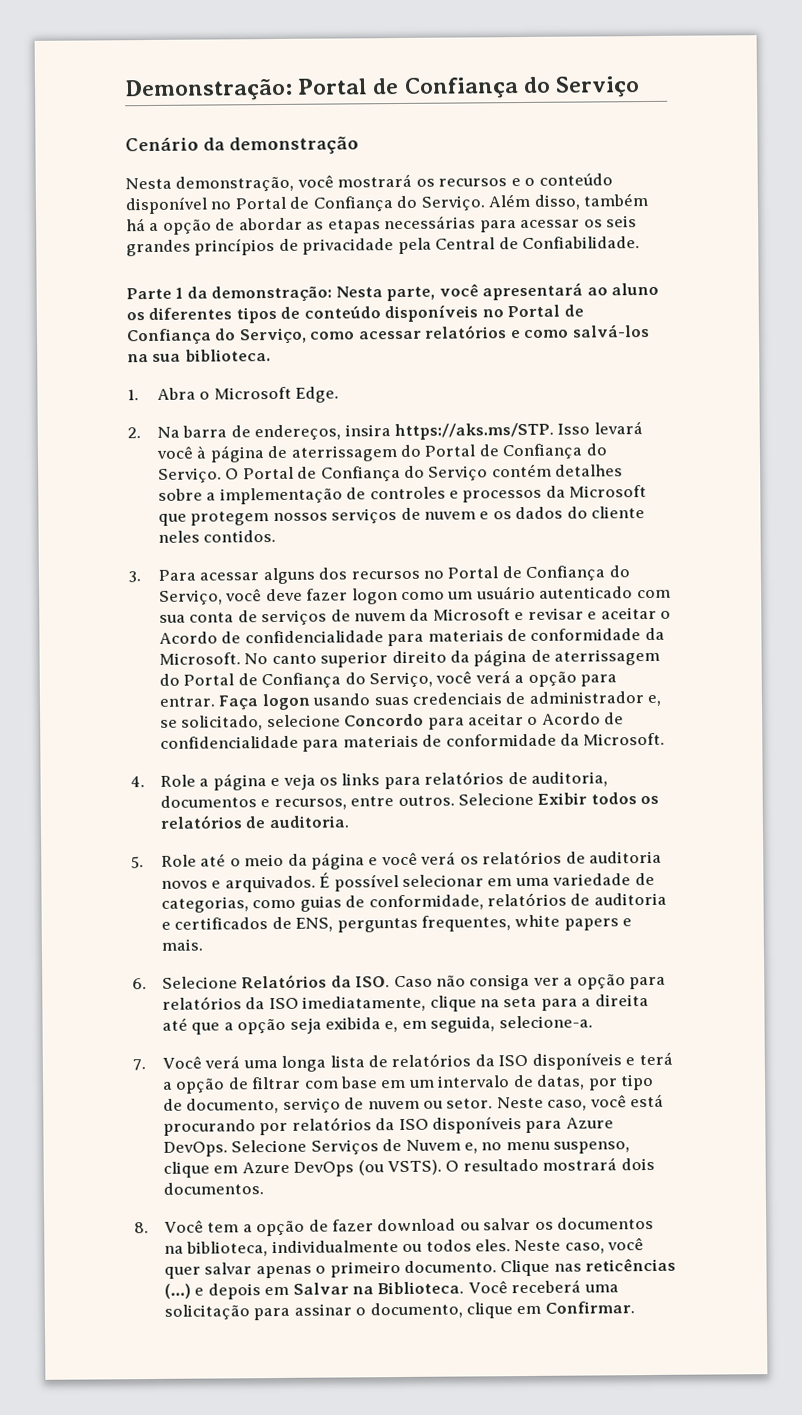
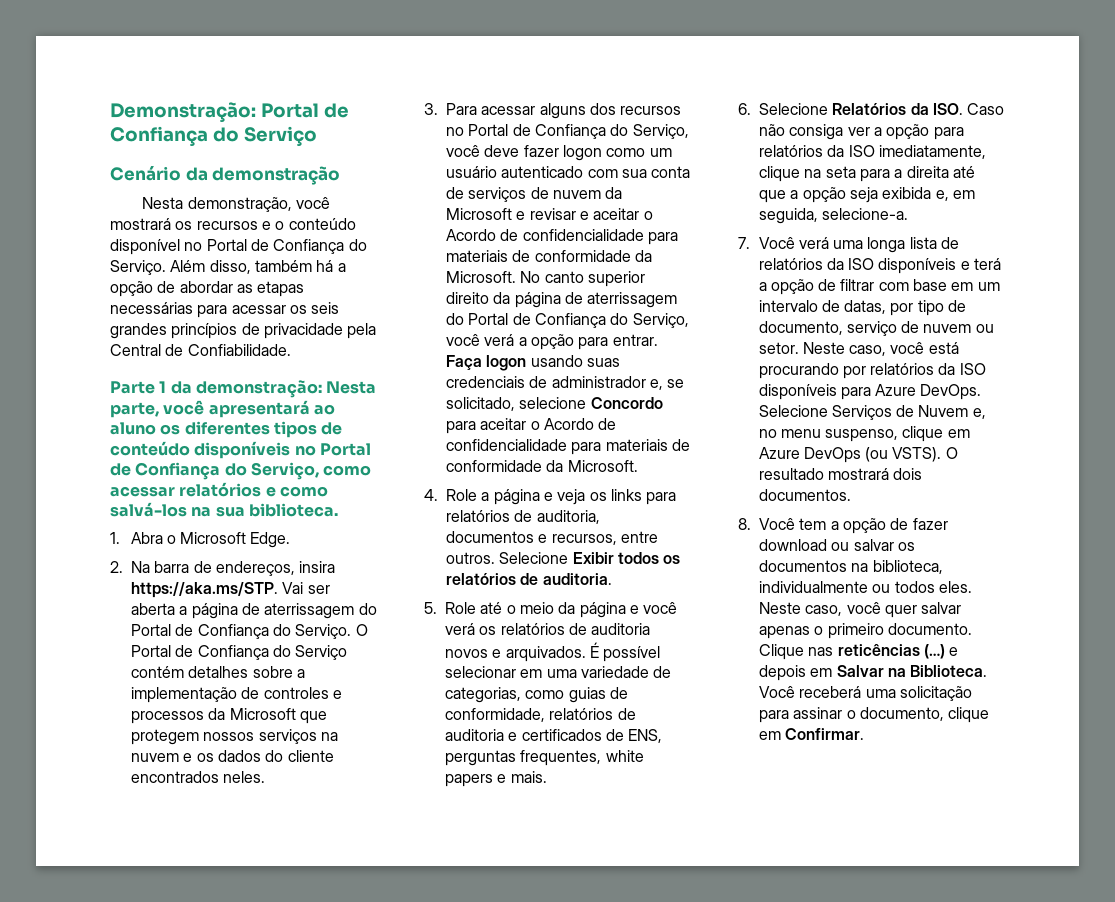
- 2. Na barra de endereços, insira https://aks.ms/STP. Isso levará você à página de aterrissagem do Portal de Confiança do Serviço.
+ 2. Na barra de endereços, insira https://aka.ms/STP. Vai ser aberta a página de aterrissagem do Portal de Confiança do Serviço.
- O Portal de Confiança do Serviço contém detalhes sobre a implementação de controles e processos da Microsoft que protegem nossos serviços de nuvem e os dados do cliente neles contidos.
+ O Portal de Confiança do Serviço contém detalhes sobre a implementação de controles e processos da Microsoft que protegem nossos serviços na nuvem e os dados do cliente encontrados neles.

